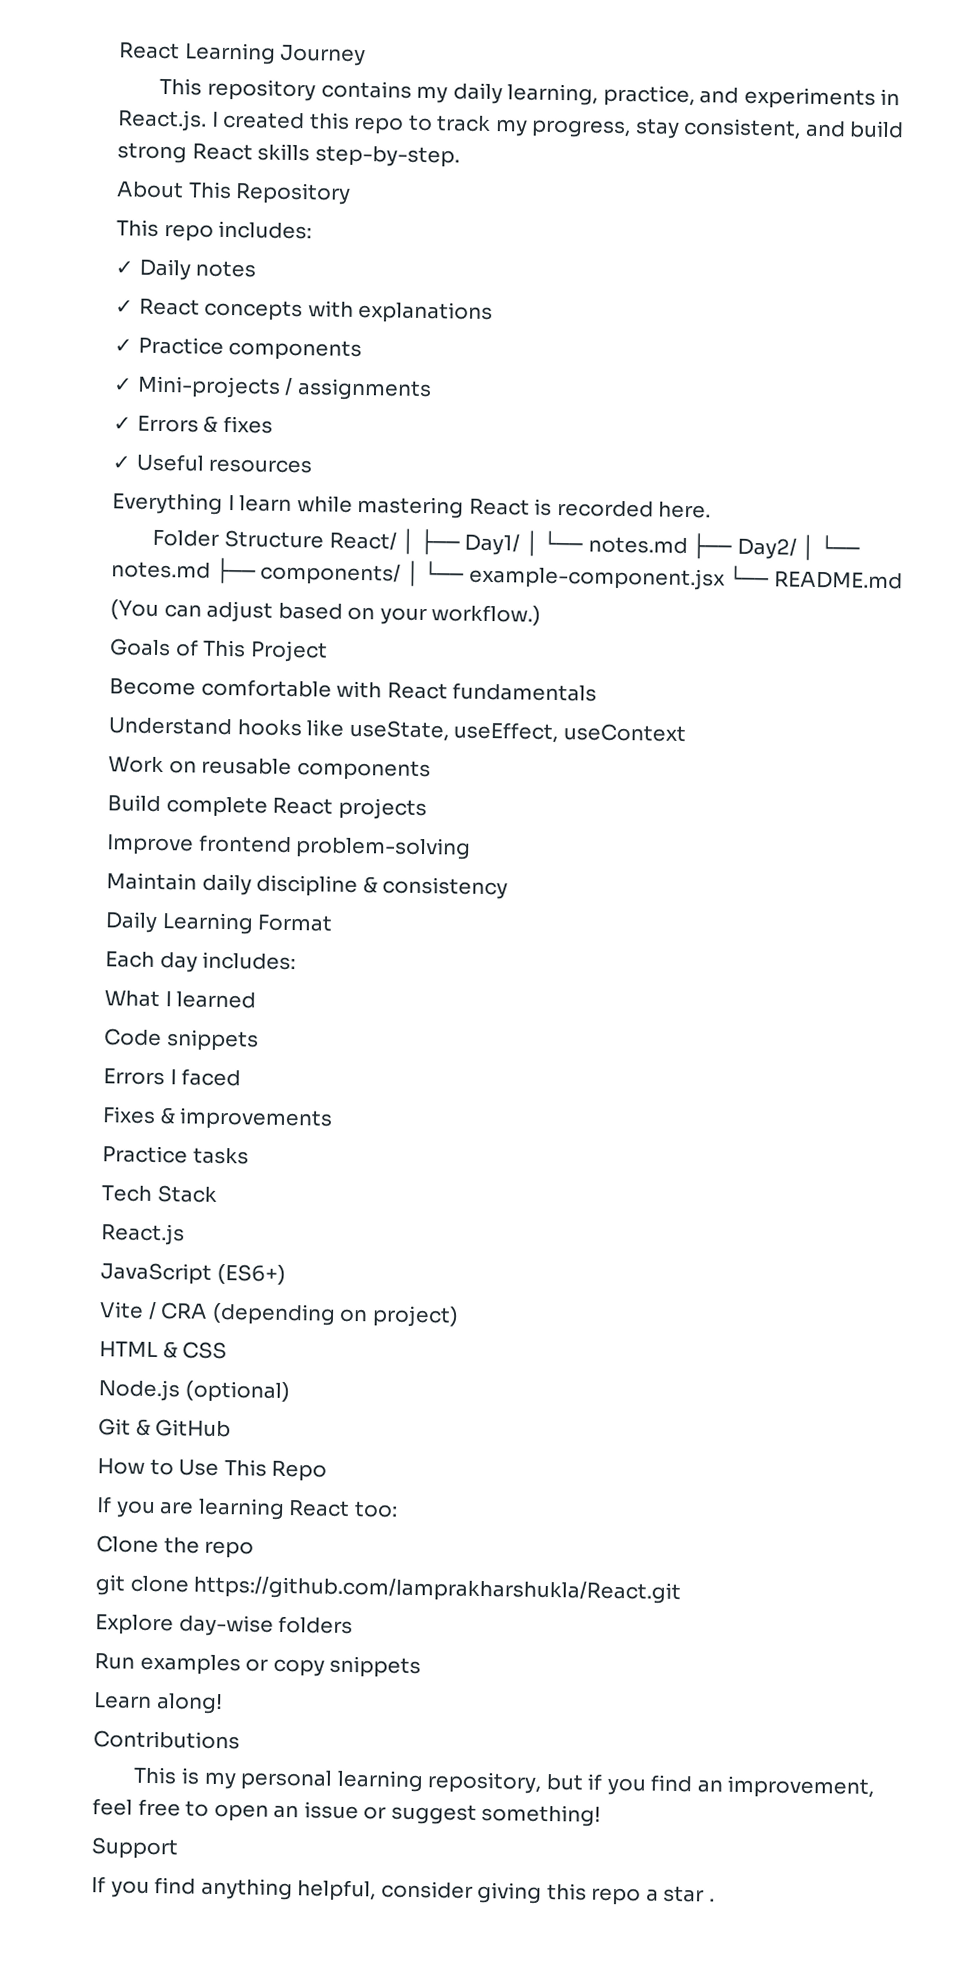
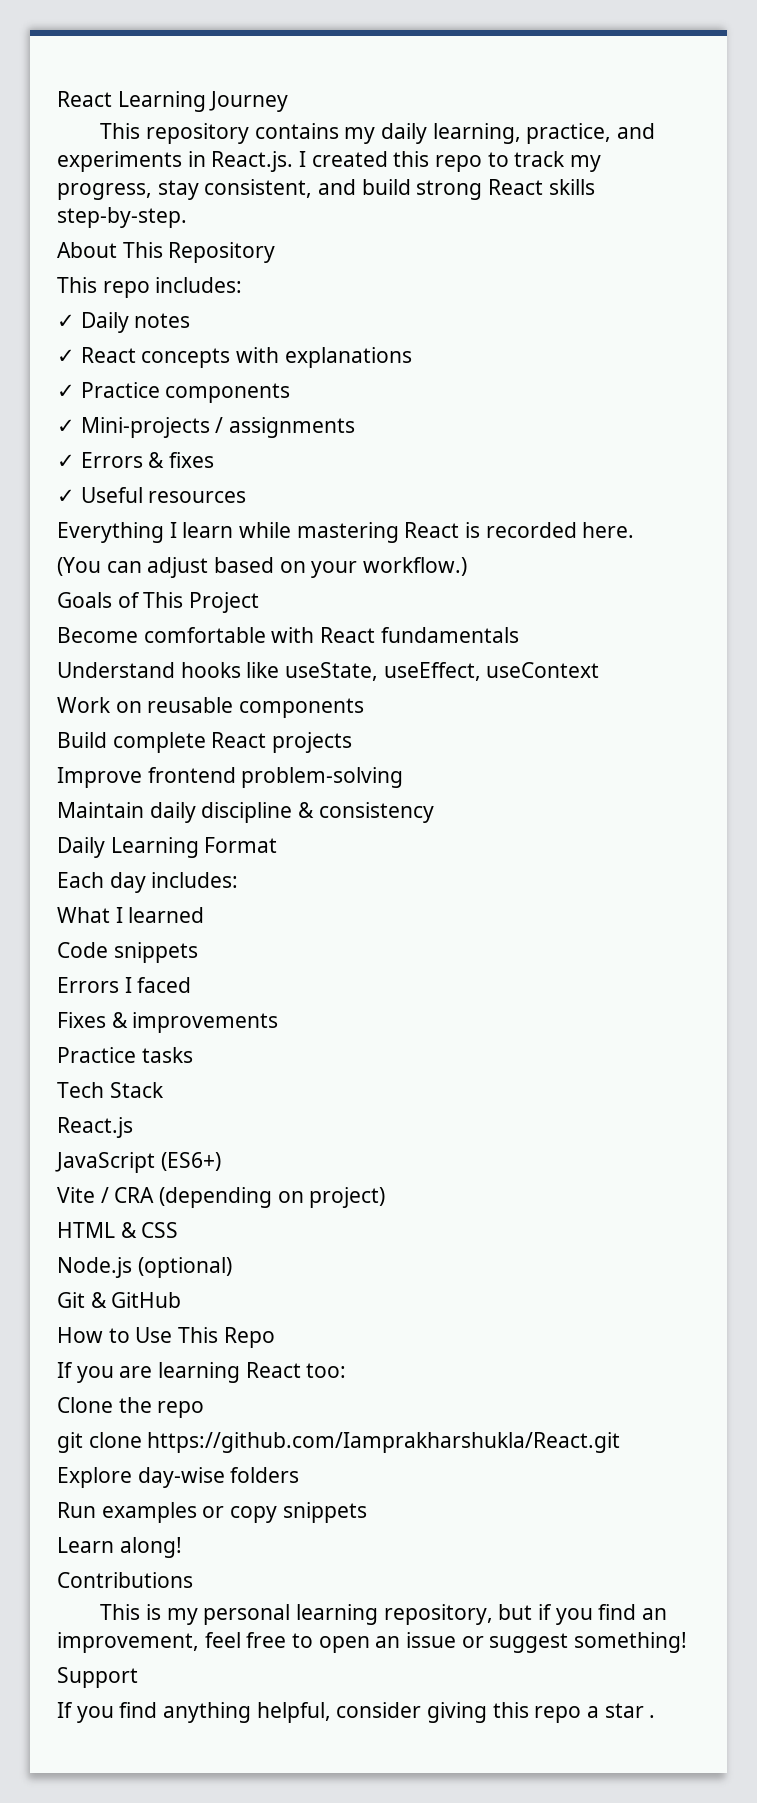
- Folder Structure React/ │ ├── Day1/ │ └── notes.md ├── Day2/ │ └── notes.md ├── components/ │ └── example-component.jsx └── README.md

